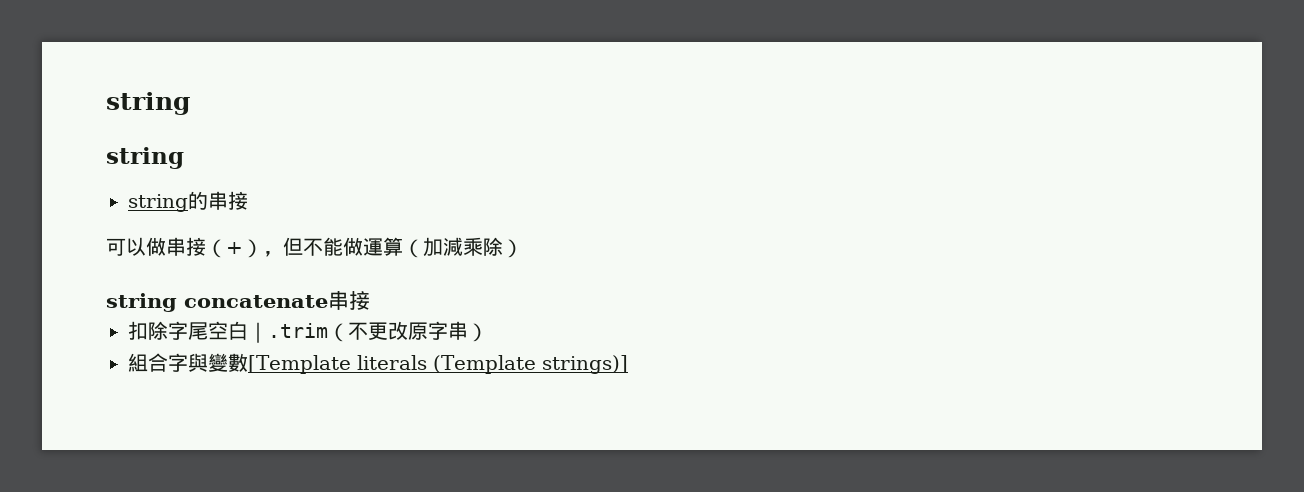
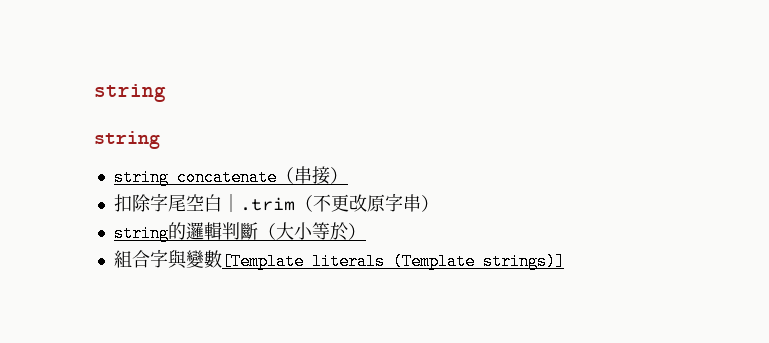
- string的串接
- 可以做串接（+），但不能做運算（加減乘除）
- string concatenate串接
+ string concatenate（串接）
+ string的邏輯判斷（大小等於）

